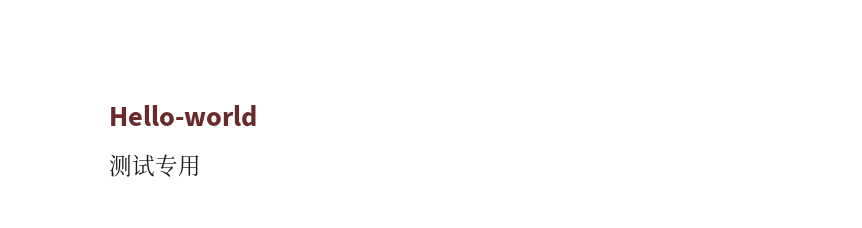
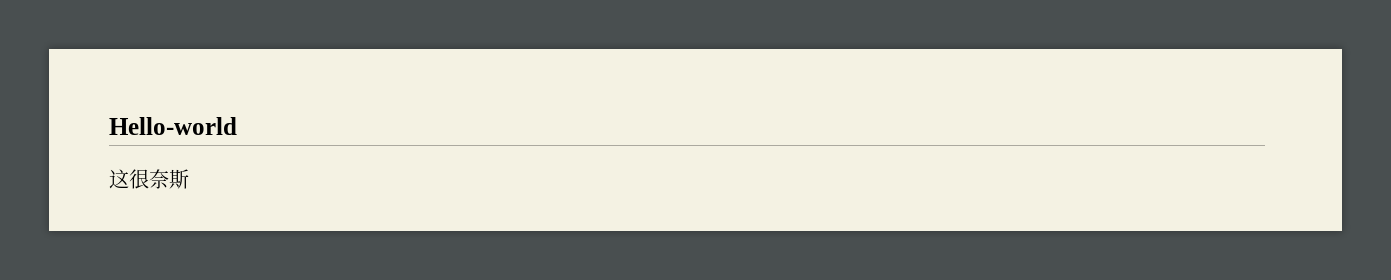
- 测试专用
+ 这很奈斯

